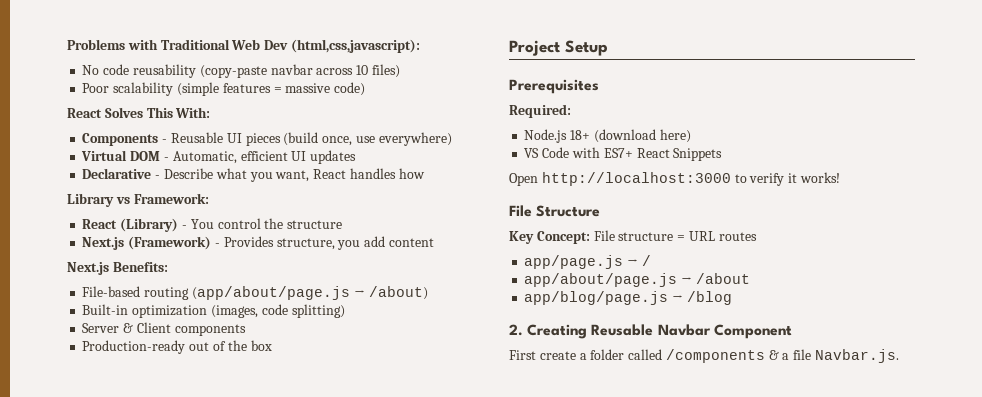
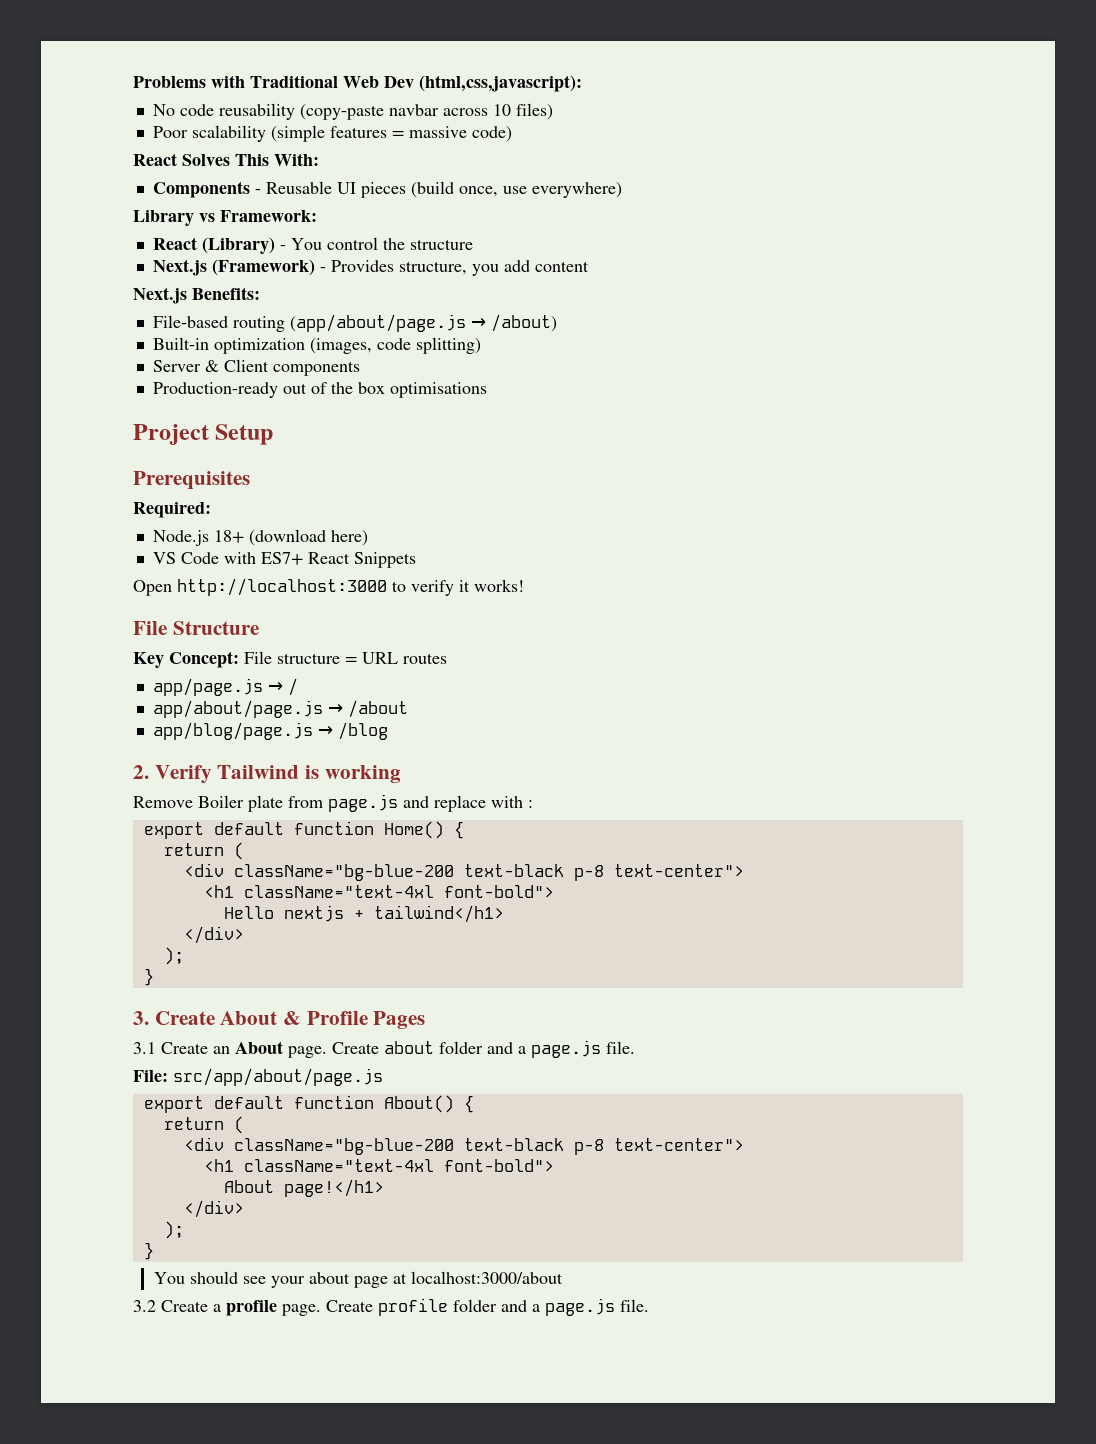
- Virtual DOM - Automatic, efficient UI updates
- Declarative - Describe what you want, React handles how
- Production-ready out of the box
+ Production-ready out of the box optimisations
- 2. Creating Reusable Navbar Component
- First create a folder called /components & a file Navbar.js.
+ 2. Verify Tailwind is working
+ Remove Boiler plate from page.js and replace with :
+ export default function Home() {
+ return (
+ <div className="bg-blue-200 text-black p-8 text-center">
+ <h1 className="text-4xl font-bold">
+ Hello nextjs + tailwind</h1>
+ </div>
+ );
+ }
+ 3. Create About & Profile Pages
+ 3.1 Create an About page. Create about folder and a page.js file.
+ File: src/app/about/page.js
+ export default function About() {
+ return (
+ <div className="bg-blue-200 text-black p-8 text-center">
+ <h1 className="text-4xl font-bold">
+ About page!</h1>
+ </div>
+ );
+ }
+ You should see your about page at localhost:3000/about
+ 3.2 Create a profile page. Create profile folder and a page.js file.

